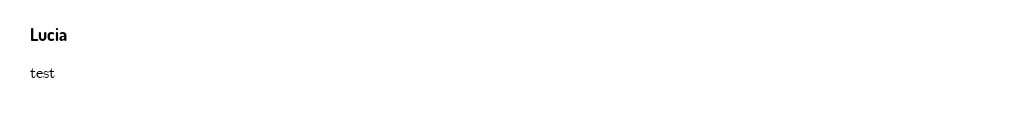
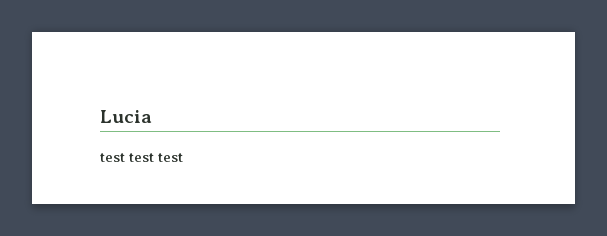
- test
+ test test test

